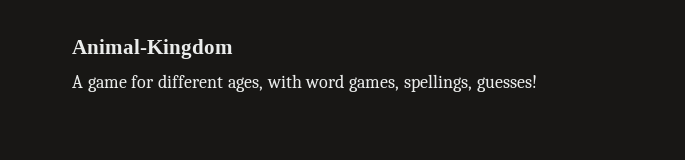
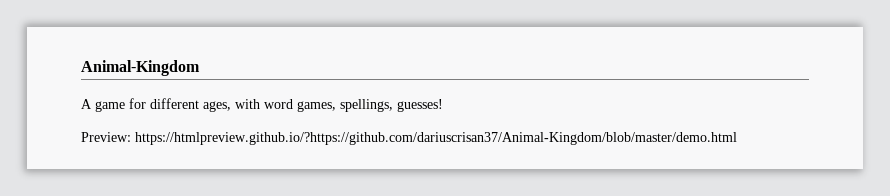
+ Preview: https://htmlpreview.github.io/?https://github.com/dariuscrisan37/Animal-Kingdom/blob/master/demo.html

